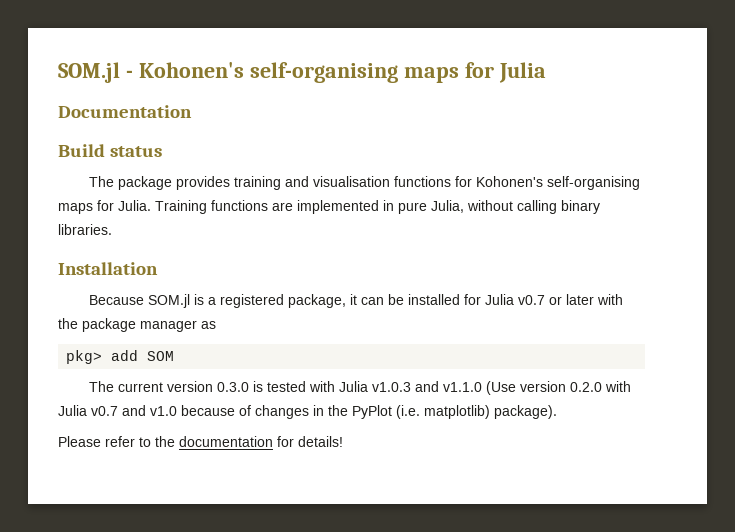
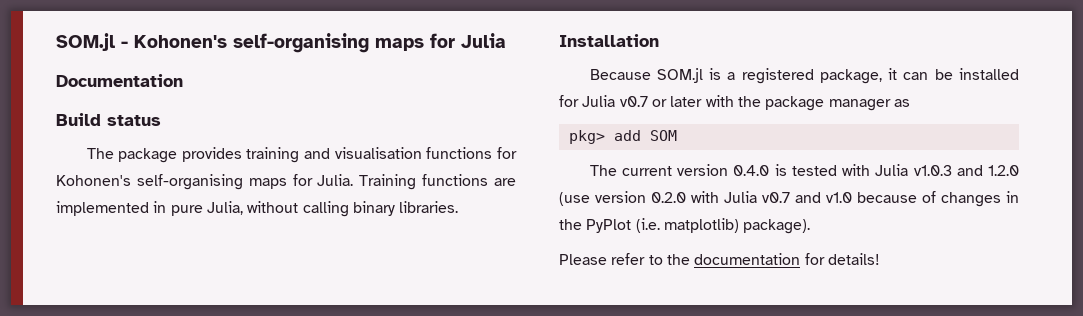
- The current version 0.3.0 is tested with Julia v1.0.3 and v1.1.0 (Use version 0.2.0 with Julia v0.7 and v1.0 because of changes in the PyPlot (i.e. matplotlib) package).
+ The current version 0.4.0 is tested with Julia v1.0.3 and 1.2.0 (use version 0.2.0 with Julia v0.7 and v1.0 because of changes in the PyPlot (i.e. matplotlib) package).

